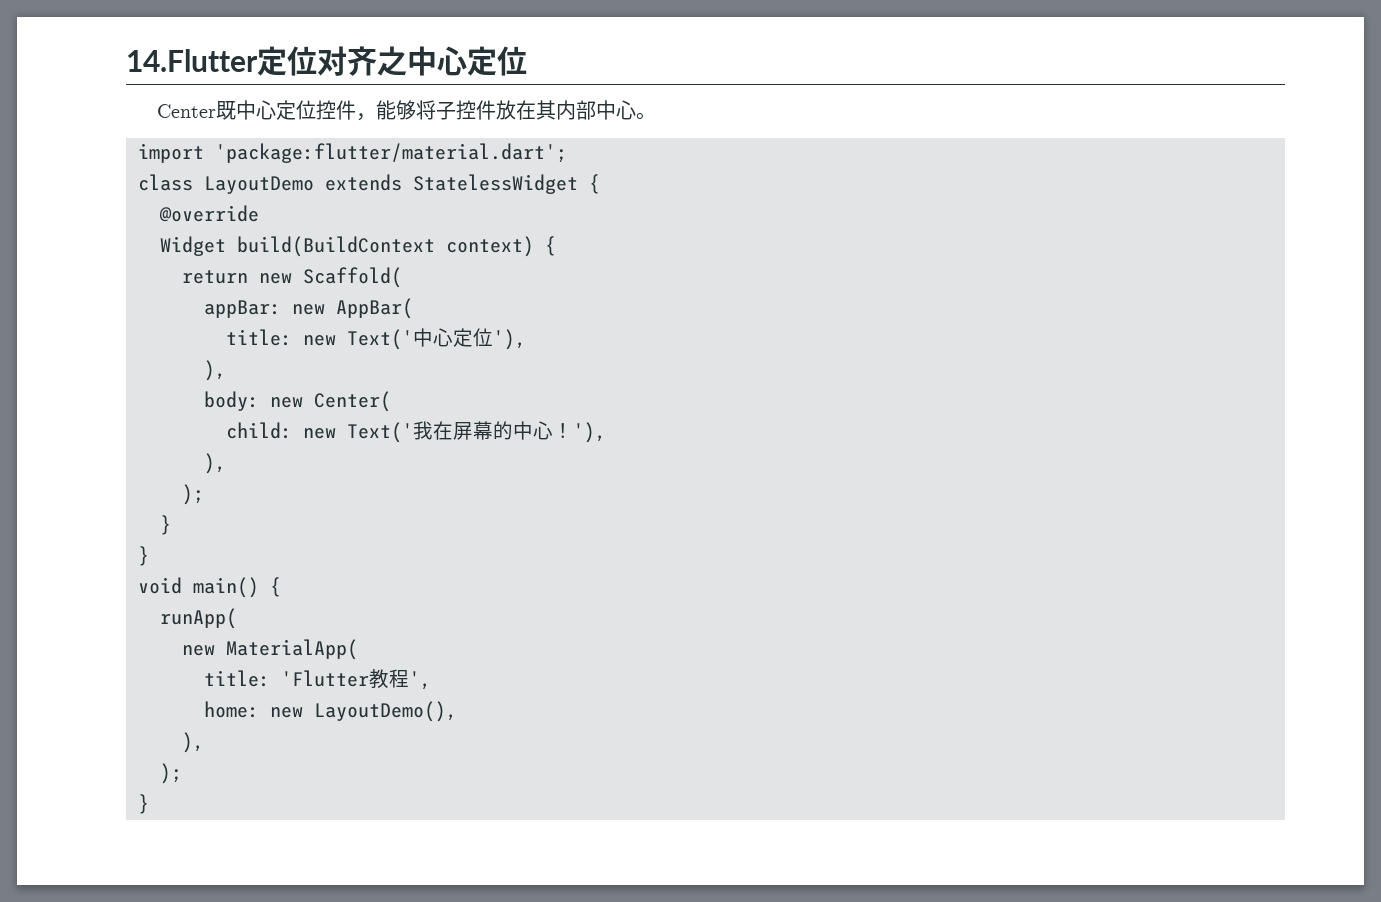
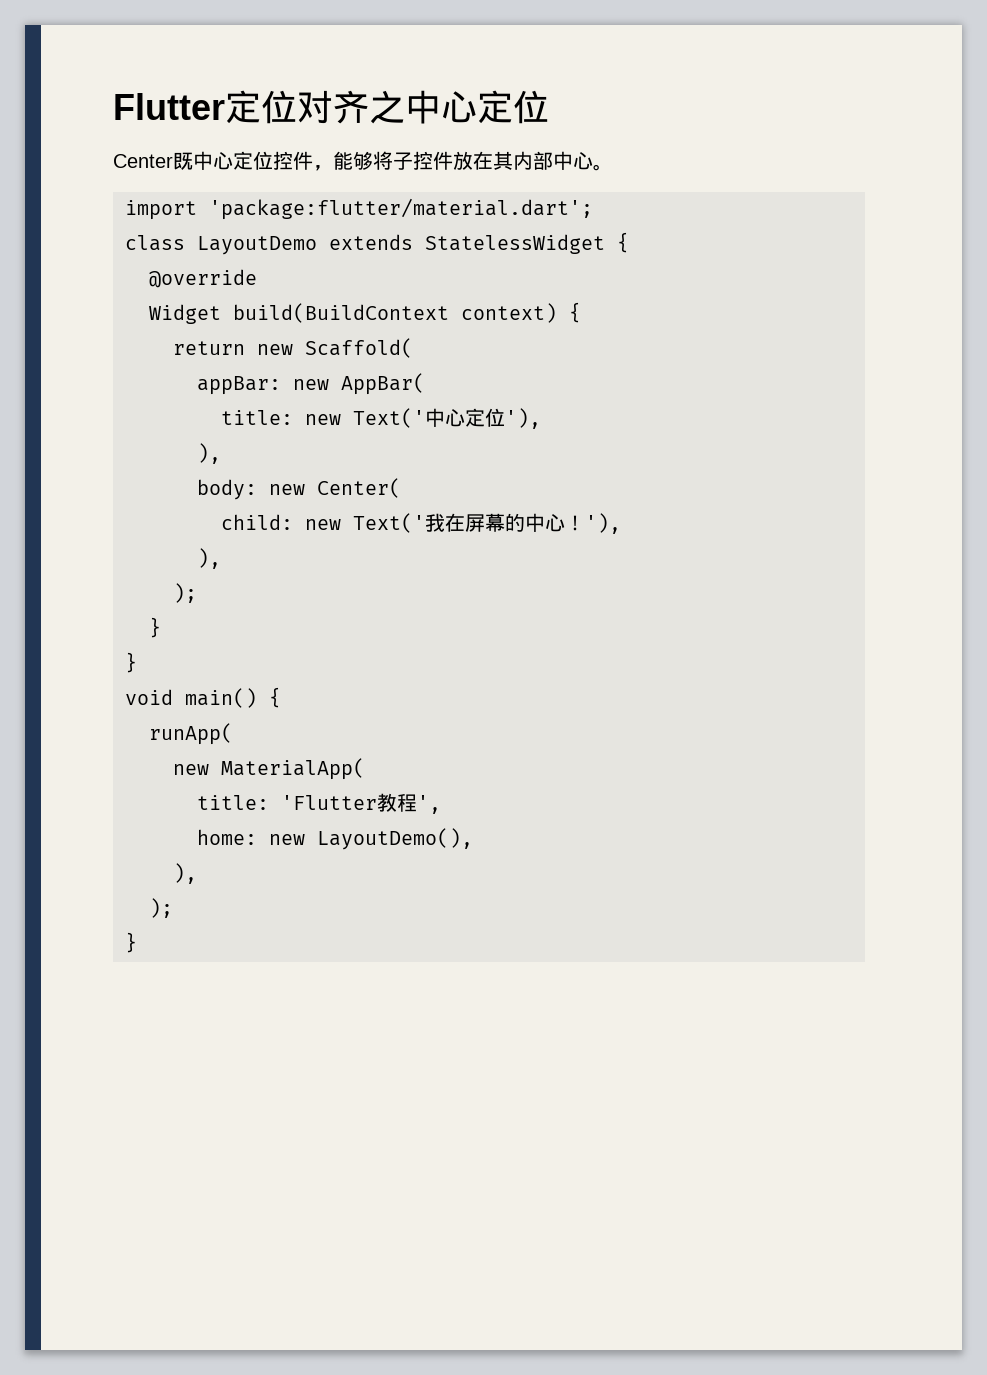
- 14.Flutter定位对齐之中心定位
+ Flutter定位对齐之中心定位

